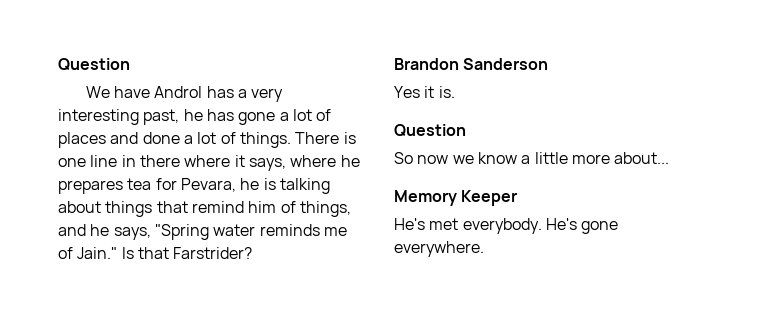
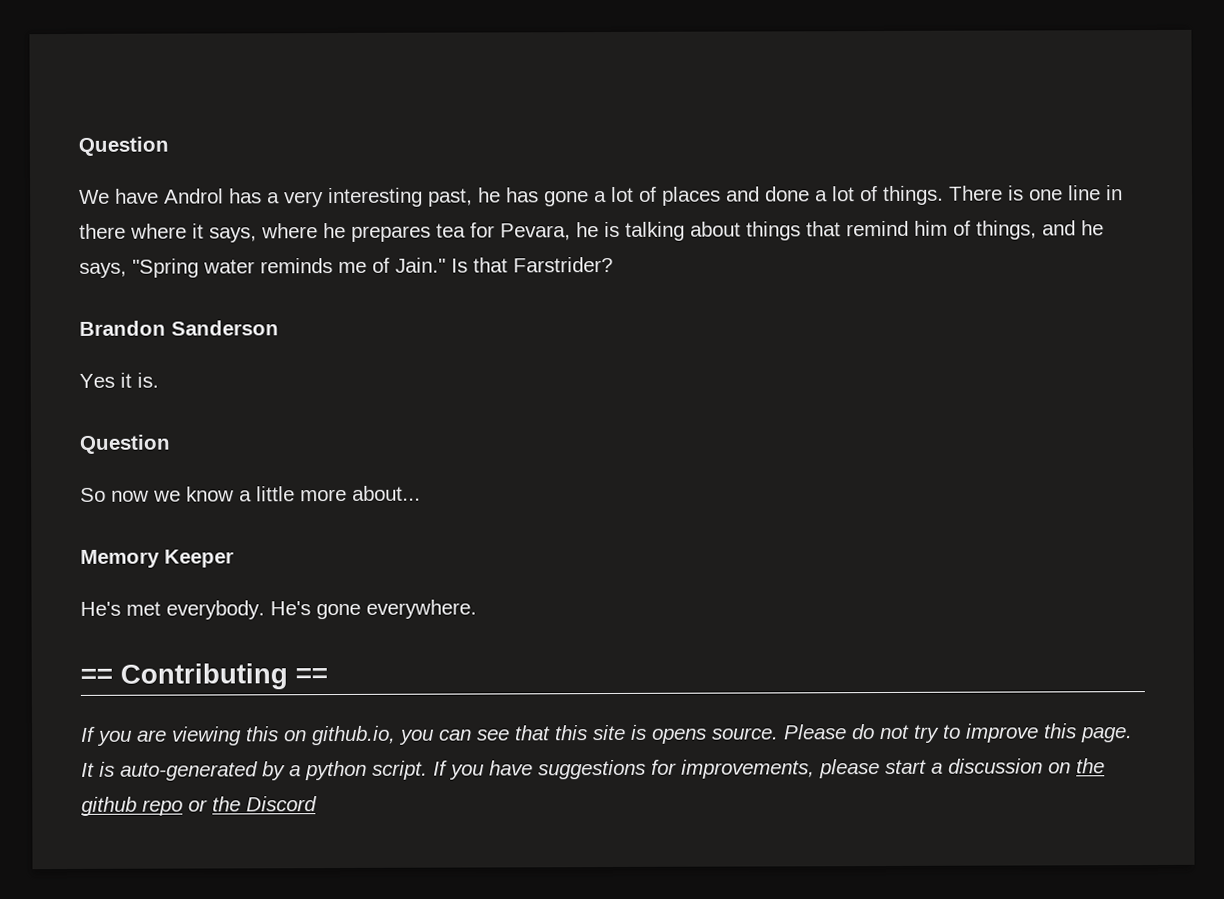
+ == Contributing ==
+ If you are viewing this on github.io, you can see that this site is opens source. Please do not try to improve this page. It is auto-generated by a python script. If you have suggestions for improvements, please start a discussion on the github repo or the Discord

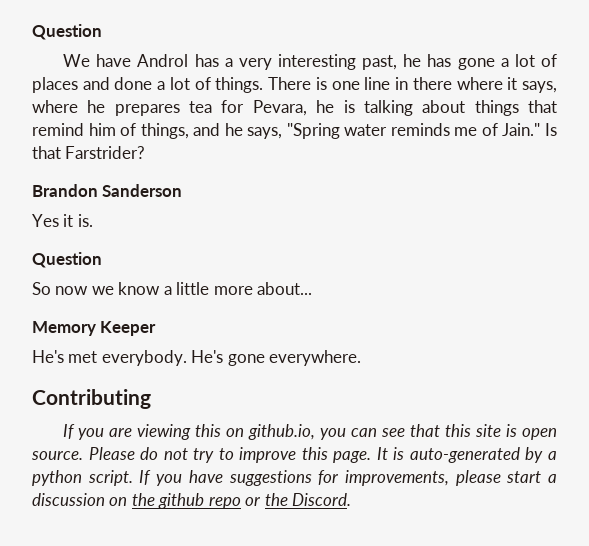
- == Contributing ==
+ Contributing
- If you are viewing this on github.io, you can see that this site is opens source.
+ If you are viewing this on github.io, you can see that this site is open source.
- If you have suggestions for improvements, please start a discussion on the github repo or the Discord
+ If you have suggestions for improvements, please start a discussion on the github repo or the Discord.

